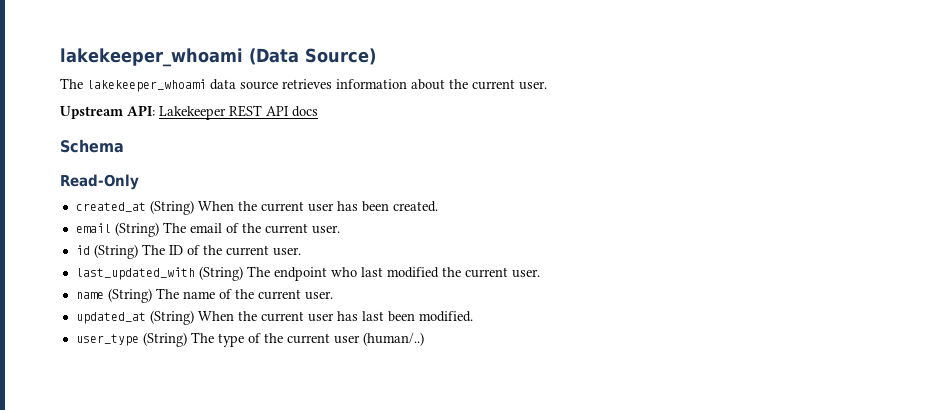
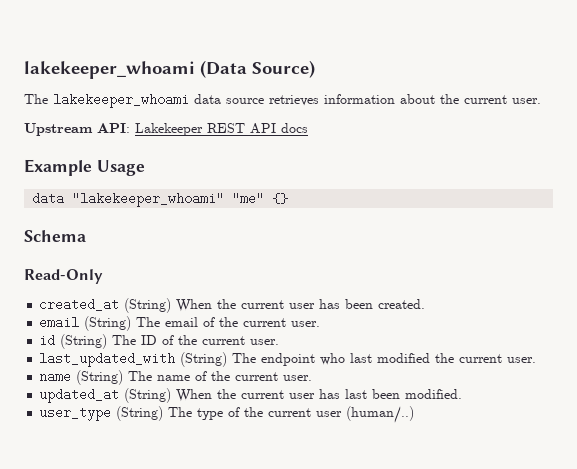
+ Example Usage
+ data "lakekeeper_whoami" "me" {}

